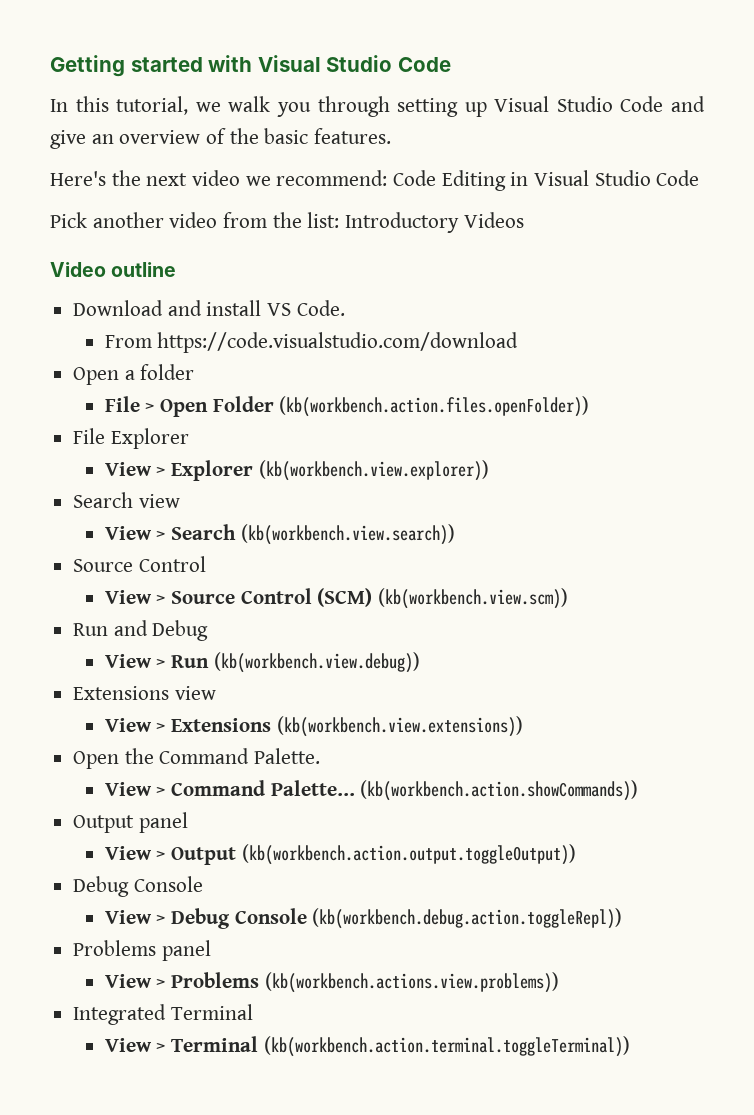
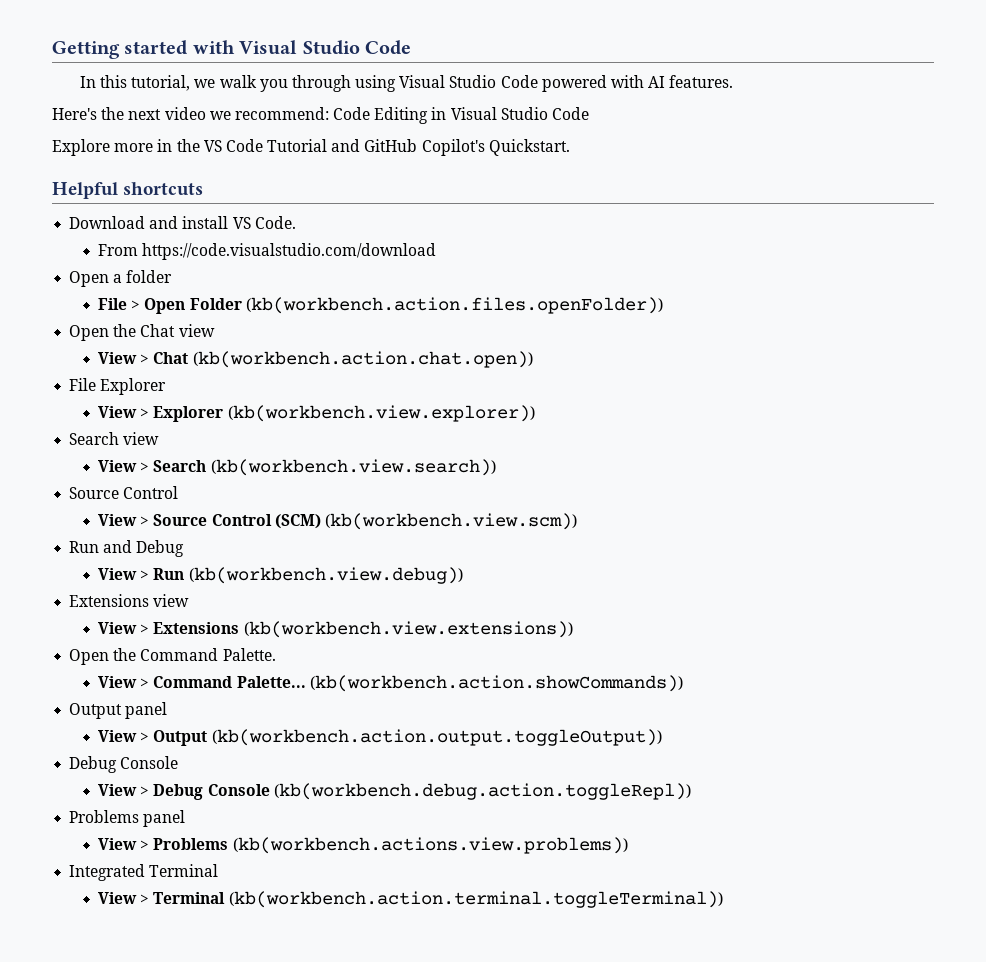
- In this tutorial, we walk you through setting up Visual Studio Code and give an overview of the basic features.
+ In this tutorial, we walk you through using Visual Studio Code powered with AI features.
- Pick another video from the list: Introductory Videos
- Video outline
+ Explore more in the VS Code Tutorial and GitHub Copilot's Quickstart.
+ Helpful shortcuts
+ Open the Chat view
+ View > Chat (kb(workbench.action.chat.open))

